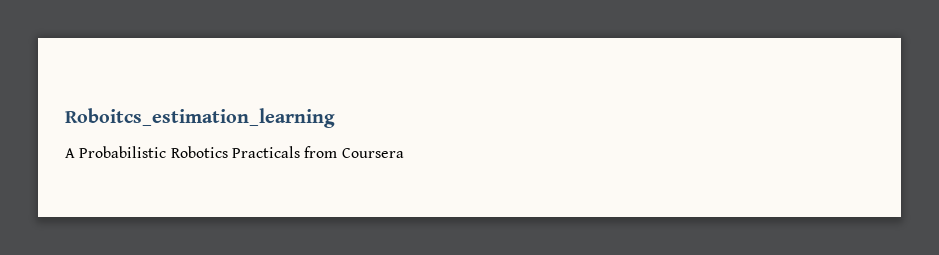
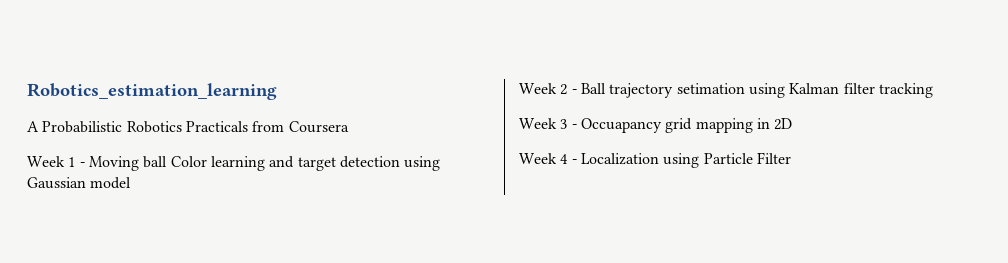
- Roboitcs_estimation_learning
+ Robotics_estimation_learning
+ Week 1 - Moving ball Color learning and target detection using Gaussian model
+ Week 2 - Ball trajectory setimation using Kalman filter tracking
+ Week 3 - Occuapancy grid mapping in 2D
+ Week 4 - Localization using Particle Filter

